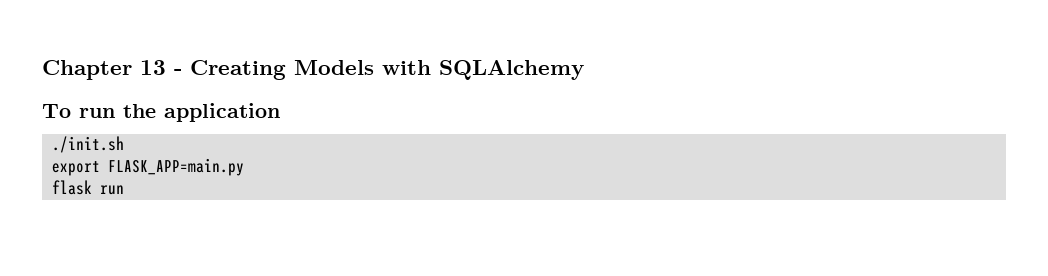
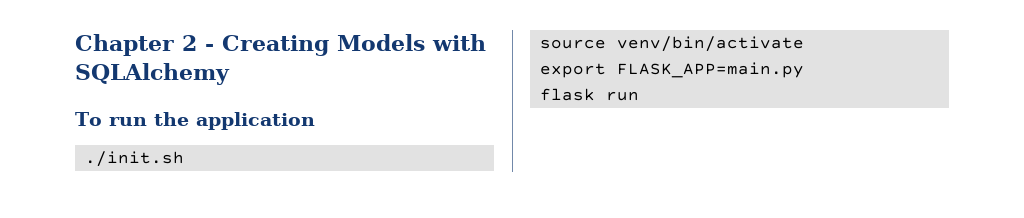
- Chapter 13 - Creating Models with SQLAlchemy
+ Chapter 2 - Creating Models with SQLAlchemy
+ source venv/bin/activate

